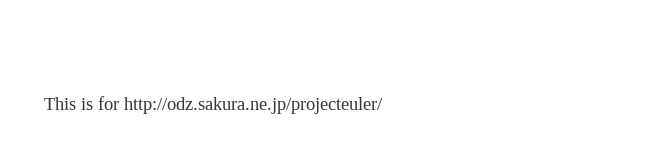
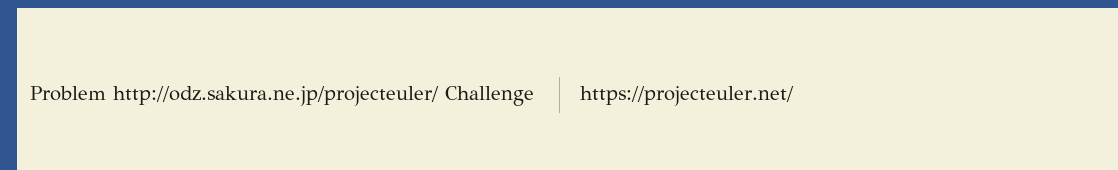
- This is for http://odz.sakura.ne.jp/projecteuler/
+ Problem http://odz.sakura.ne.jp/projecteuler/ Challenge https://projecteuler.net/

